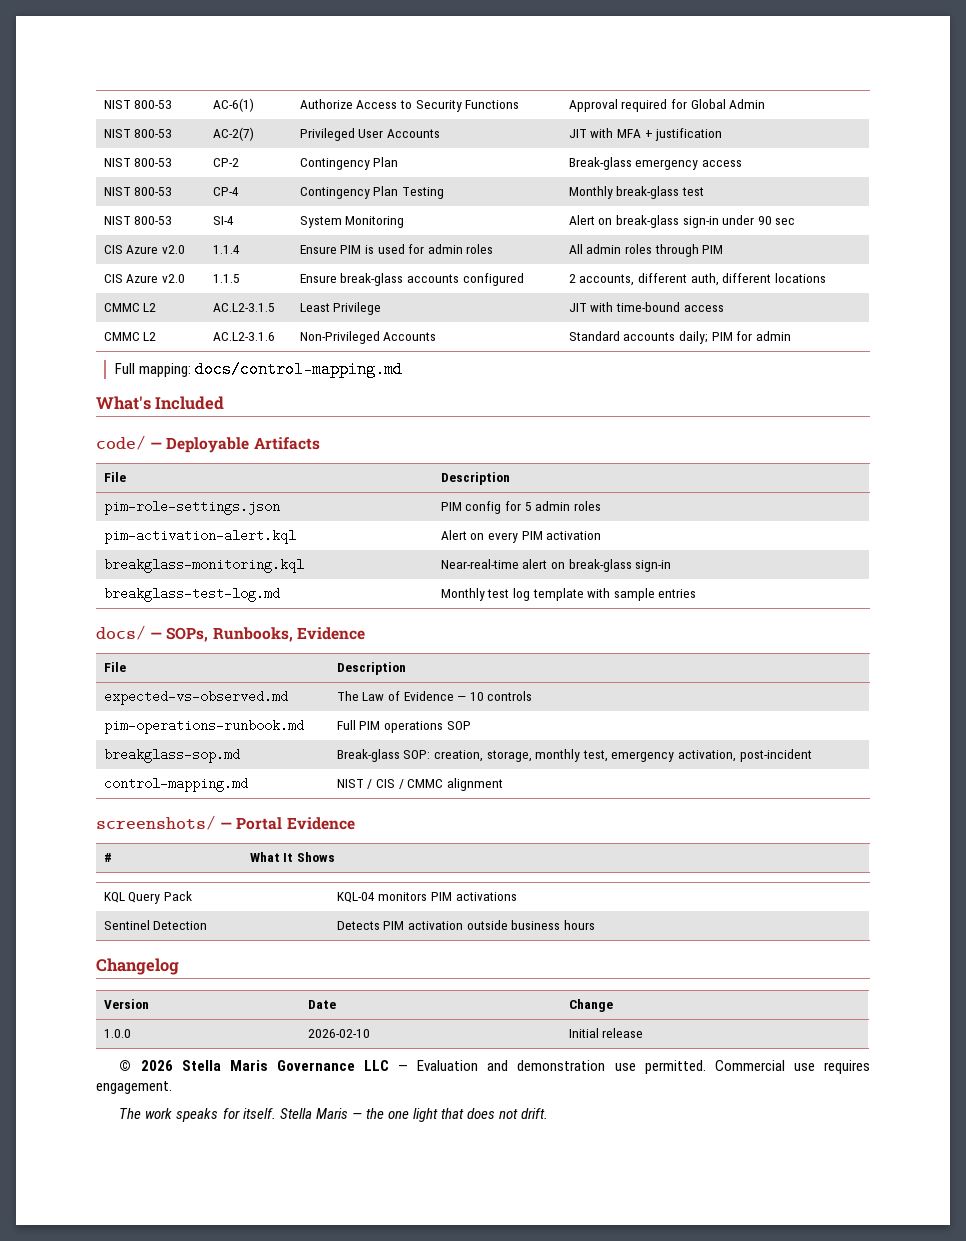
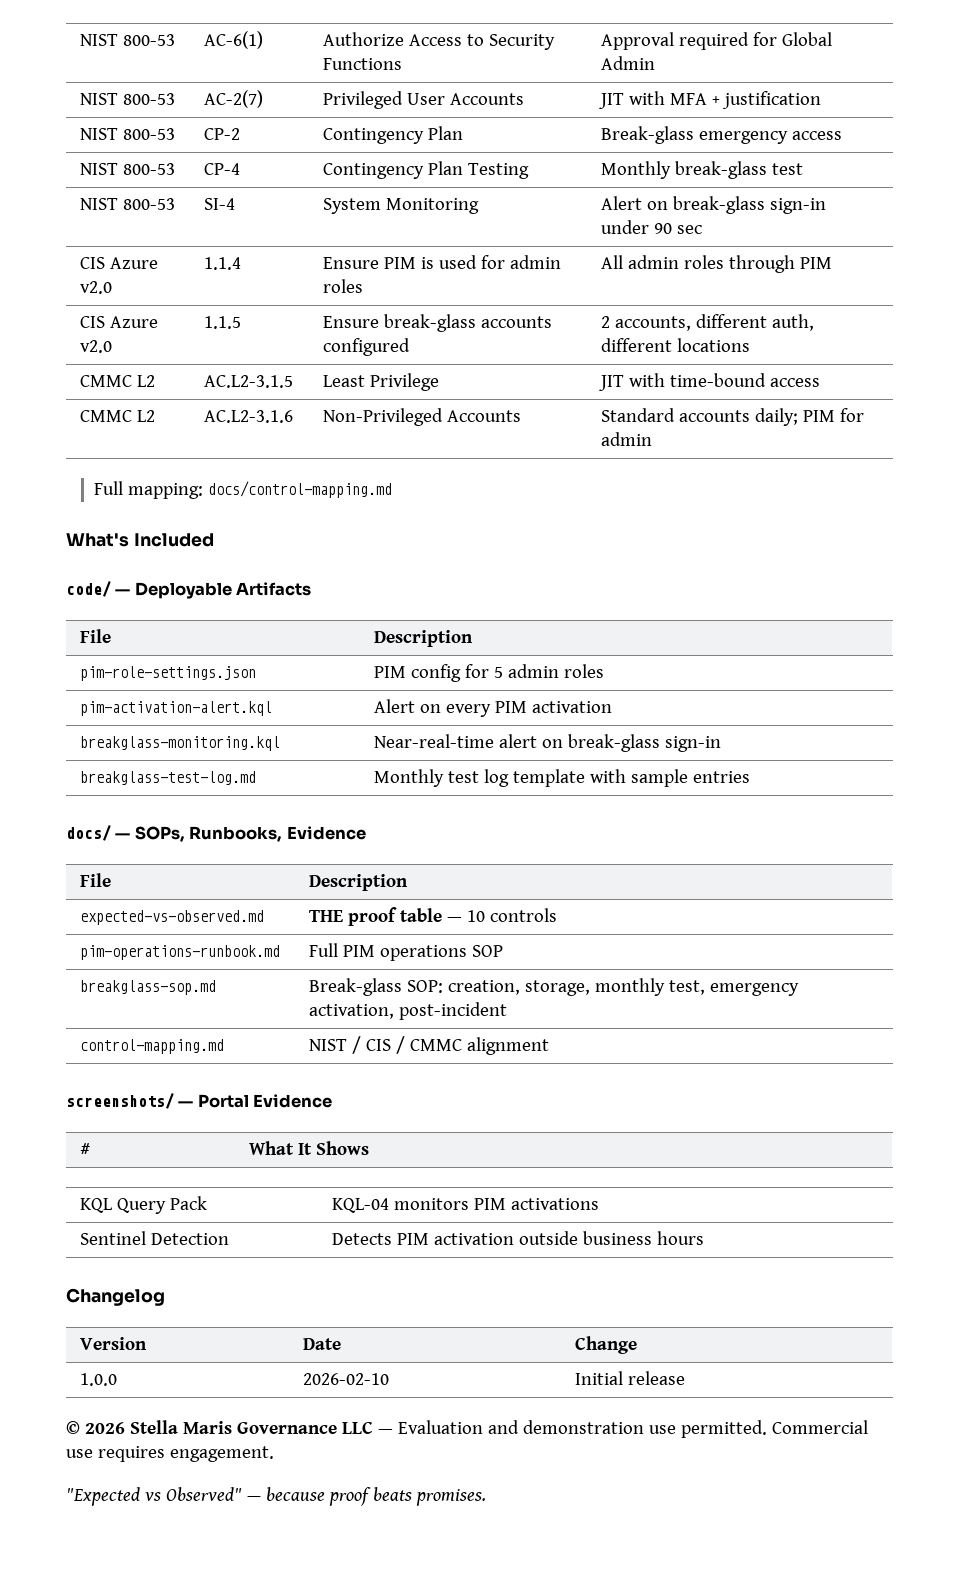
- expected-vs-observed.md | The Law of Evidence — 10 controls
+ expected-vs-observed.md | THE proof table — 10 controls
- The work speaks for itself. Stella Maris — the one light that does not drift.
+ "Expected vs Observed" — because proof beats promises.

